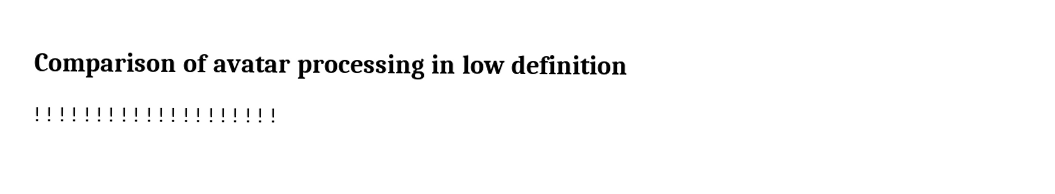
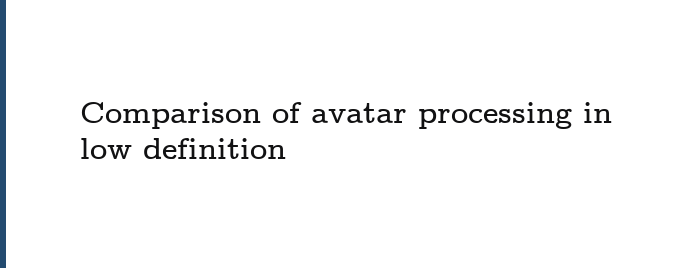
- ! ! ! ! ! ! ! ! ! ! ! ! ! ! ! ! ! ! ! !

